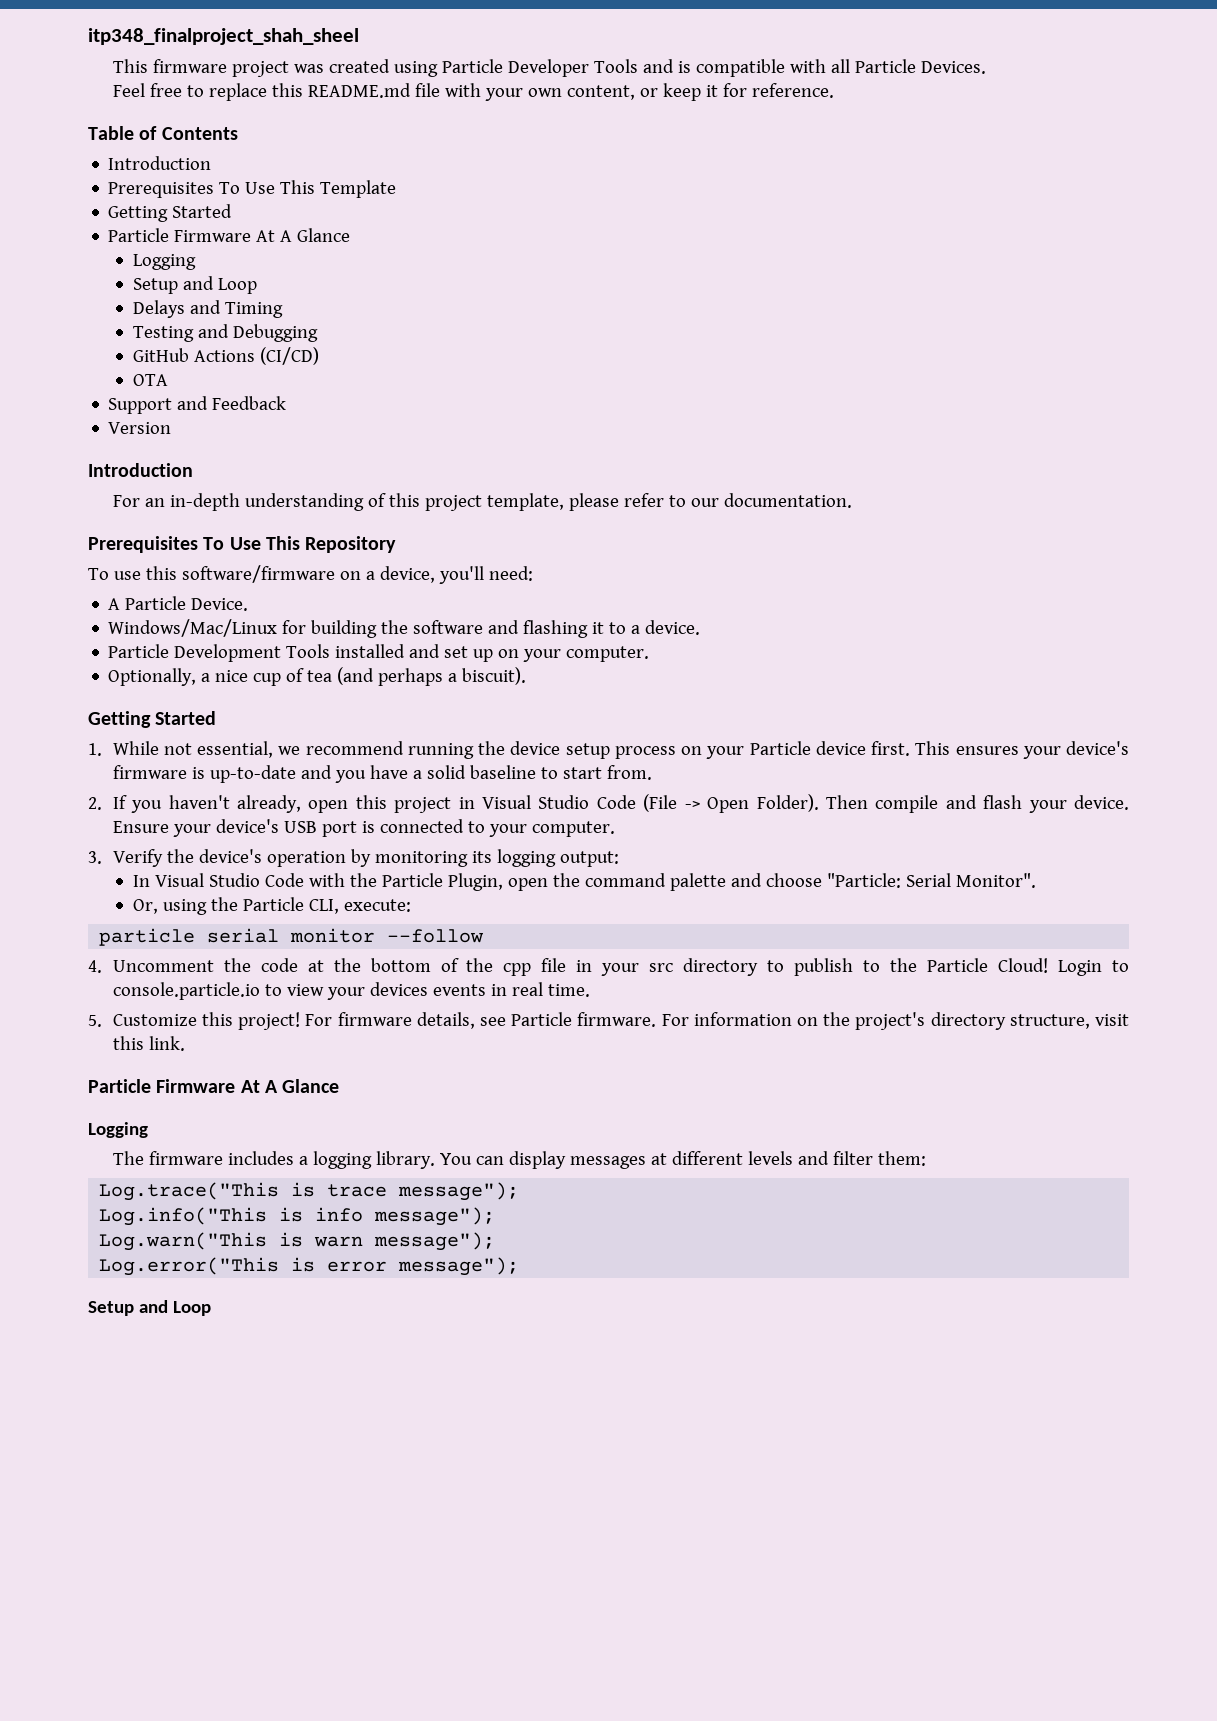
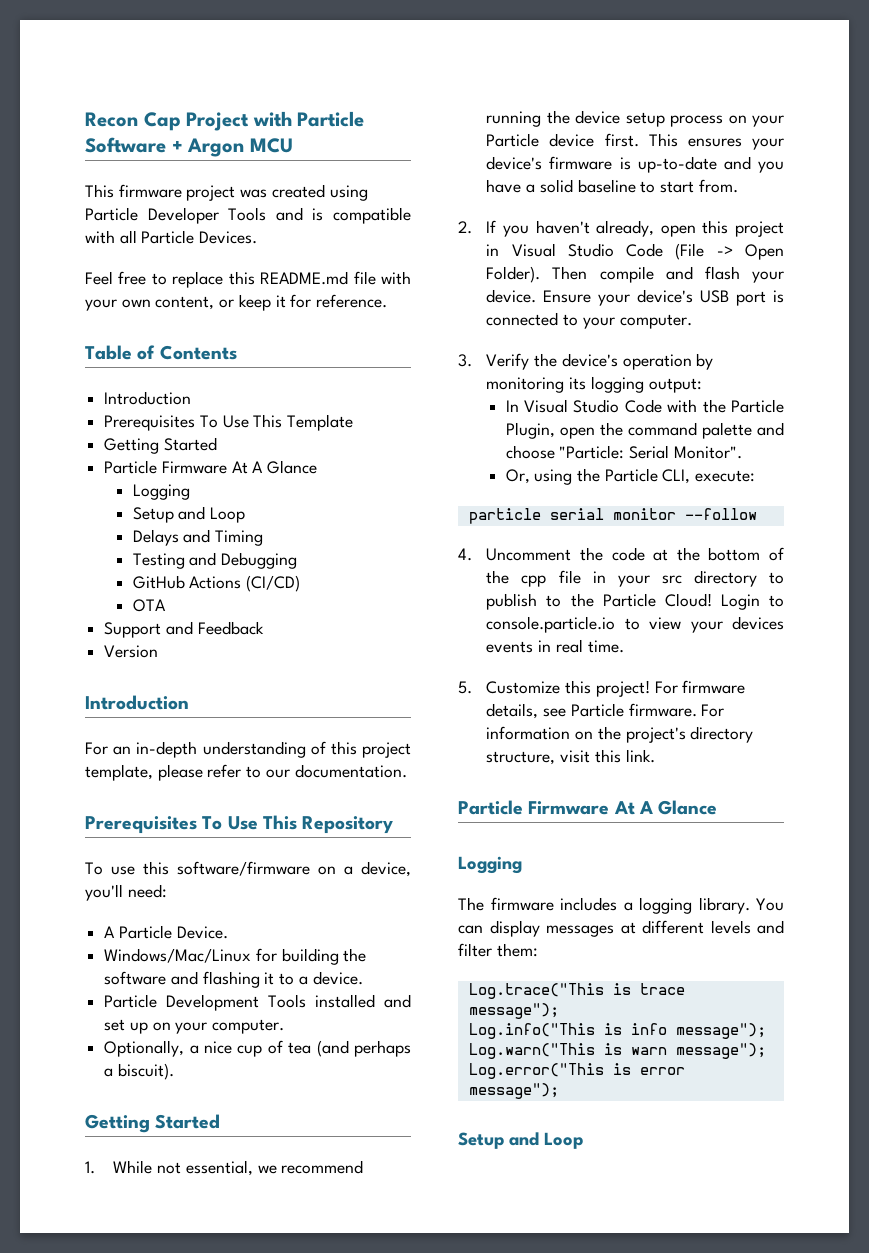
- itp348_finalproject_shah_sheel
+ Recon Cap Project with Particle Software + Argon MCU

